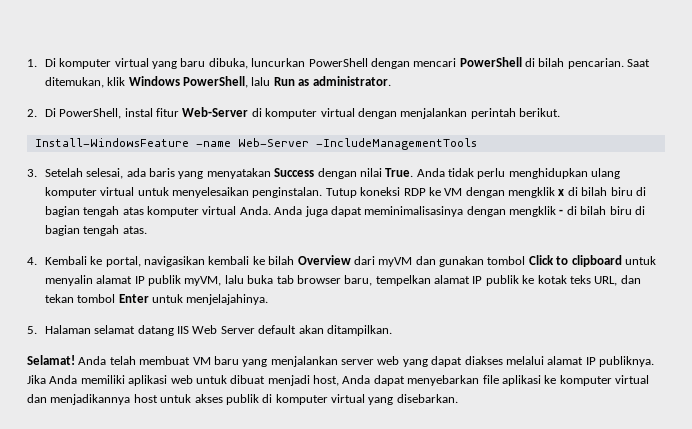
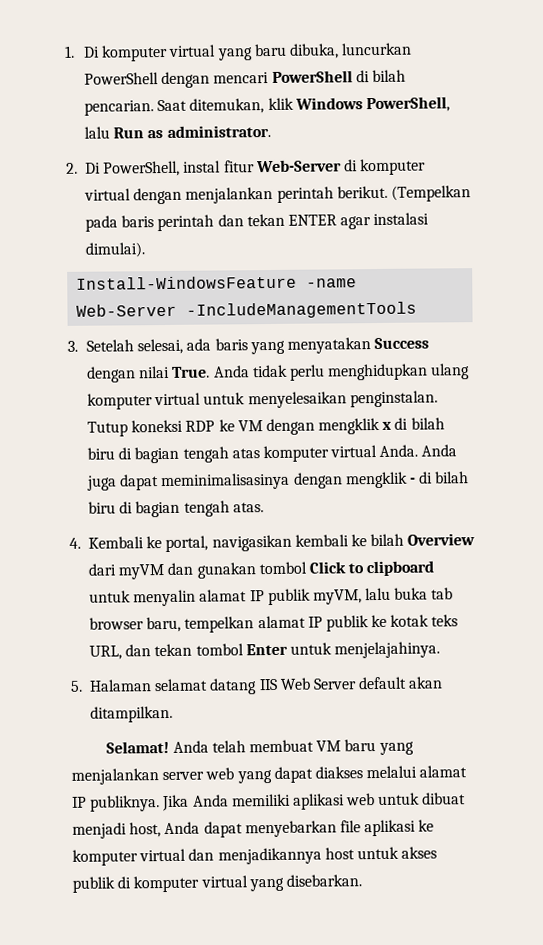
+ (Tempelkan pada baris perintah dan tekan ENTER agar instalasi dimulai).

